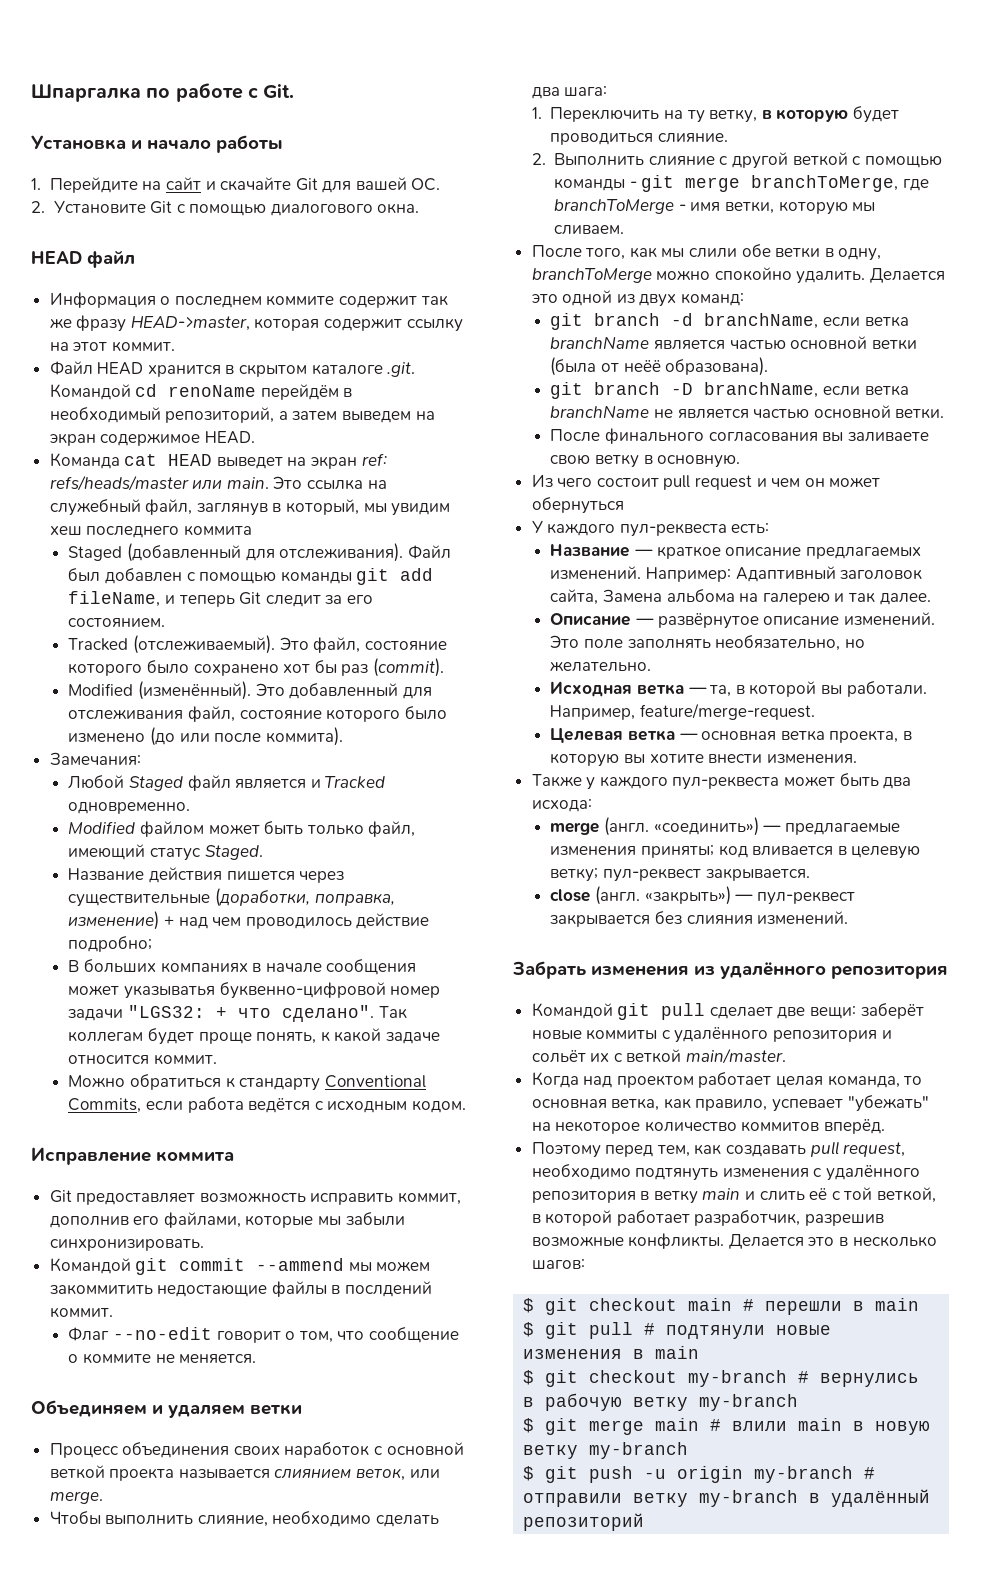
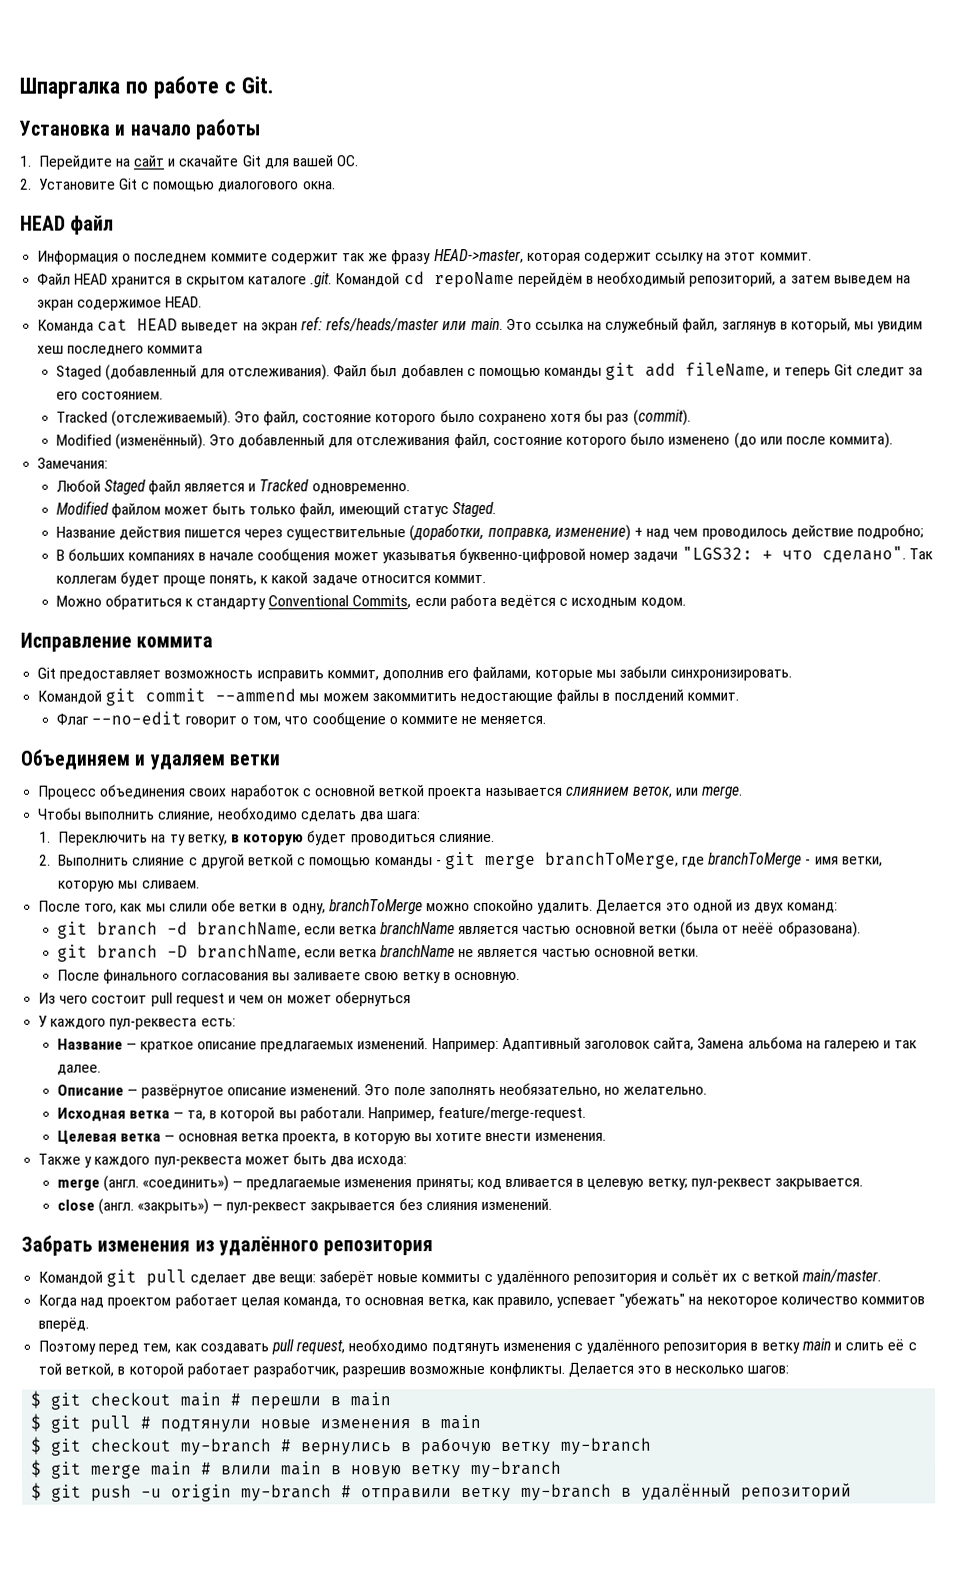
- Файл HEAD хранится в скрытом каталоге .git. Командой cd renoName перейдём в необходимый репозиторий, а затем выведем на экран содержимое HEAD.
+ Файл HEAD хранится в скрытом каталоге .git. Командой cd repoName перейдём в необходимый репозиторий, а затем выведем на экран содержимое HEAD.
- Это файл, состояние которого было сохранено хот бы раз (commit).
+ Это файл, состояние которого было сохранено хотя бы раз (commit).

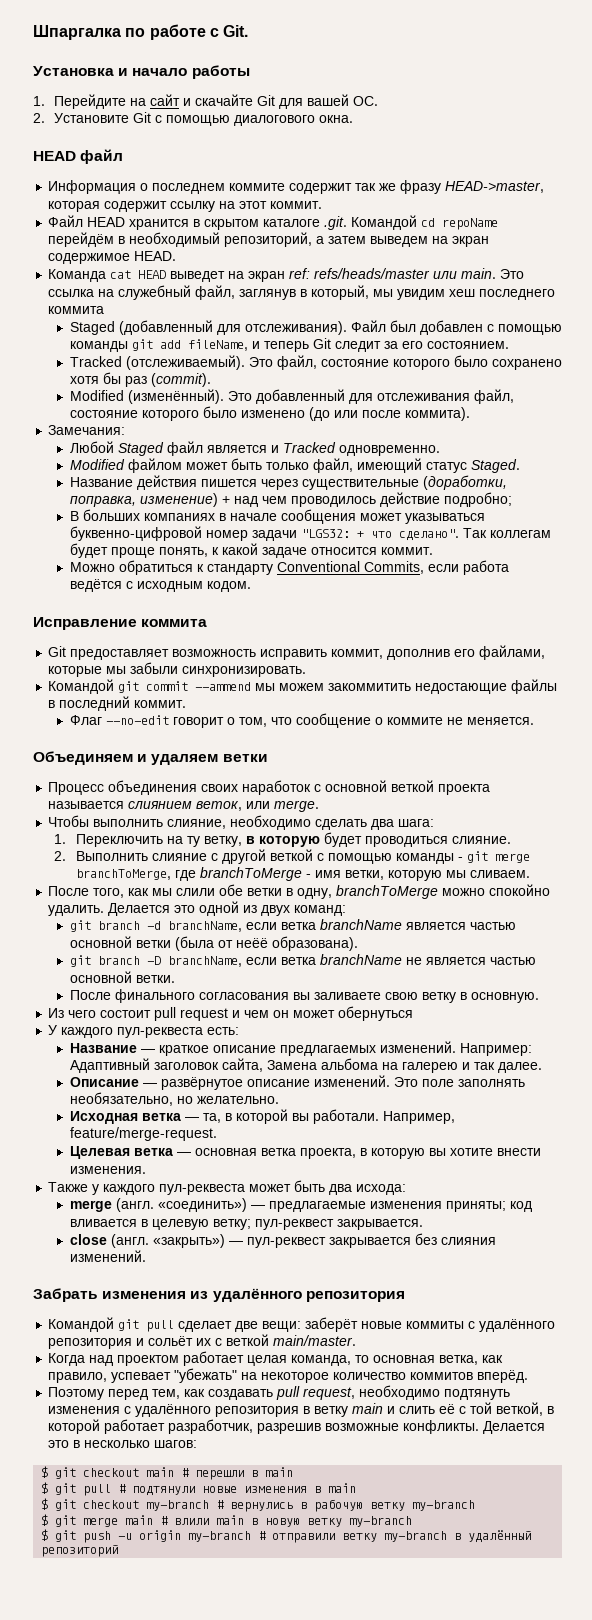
- В больших компаниях в начале сообщения может указыватья буквенно-цифровой номер задачи "LGS32: + что сделано".
+ В больших компаниях в начале сообщения может указываться буквенно-цифровой номер задачи "LGS32: + что сделано".
- Командой git commit --ammend мы можем закоммитить недостающие файлы в послдений коммит.
+ Командой git commit --ammend мы можем закоммитить недостающие файлы в последний коммит.

